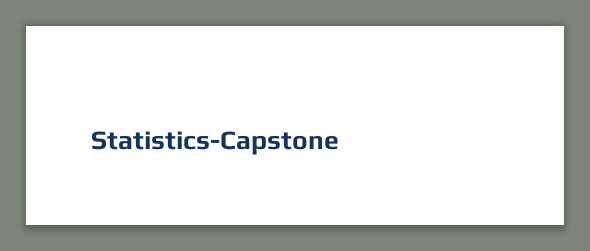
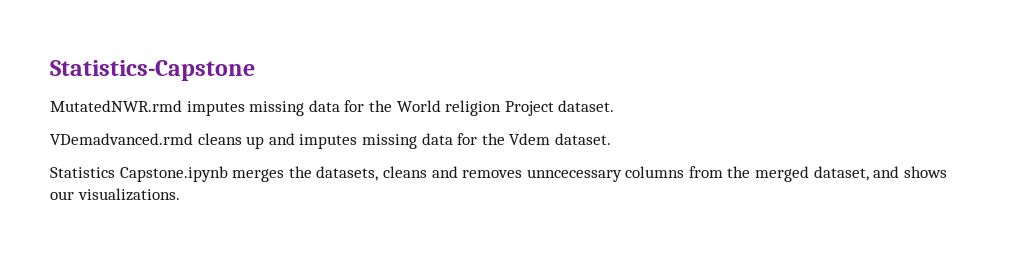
+ MutatedNWR.rmd imputes missing data for the World religion Project dataset.
+ VDemadvanced.rmd cleans up and imputes missing data for the Vdem dataset.
+ Statistics Capstone.ipynb merges the datasets, cleans and removes unncecessary columns from the merged dataset, and shows our visualizations.

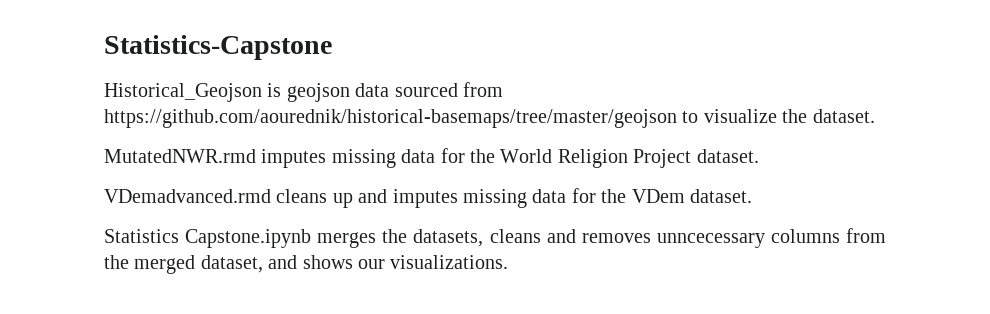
+ Historical_Geojson is geojson data sourced from https://github.com/aourednik/historical-basemaps/tree/master/geojson to visualize the dataset.
- MutatedNWR.rmd imputes missing data for the World religion Project dataset.
+ MutatedNWR.rmd imputes missing data for the World Religion Project dataset.
- VDemadvanced.rmd cleans up and imputes missing data for the Vdem dataset.
+ VDemadvanced.rmd cleans up and imputes missing data for the VDem dataset.

